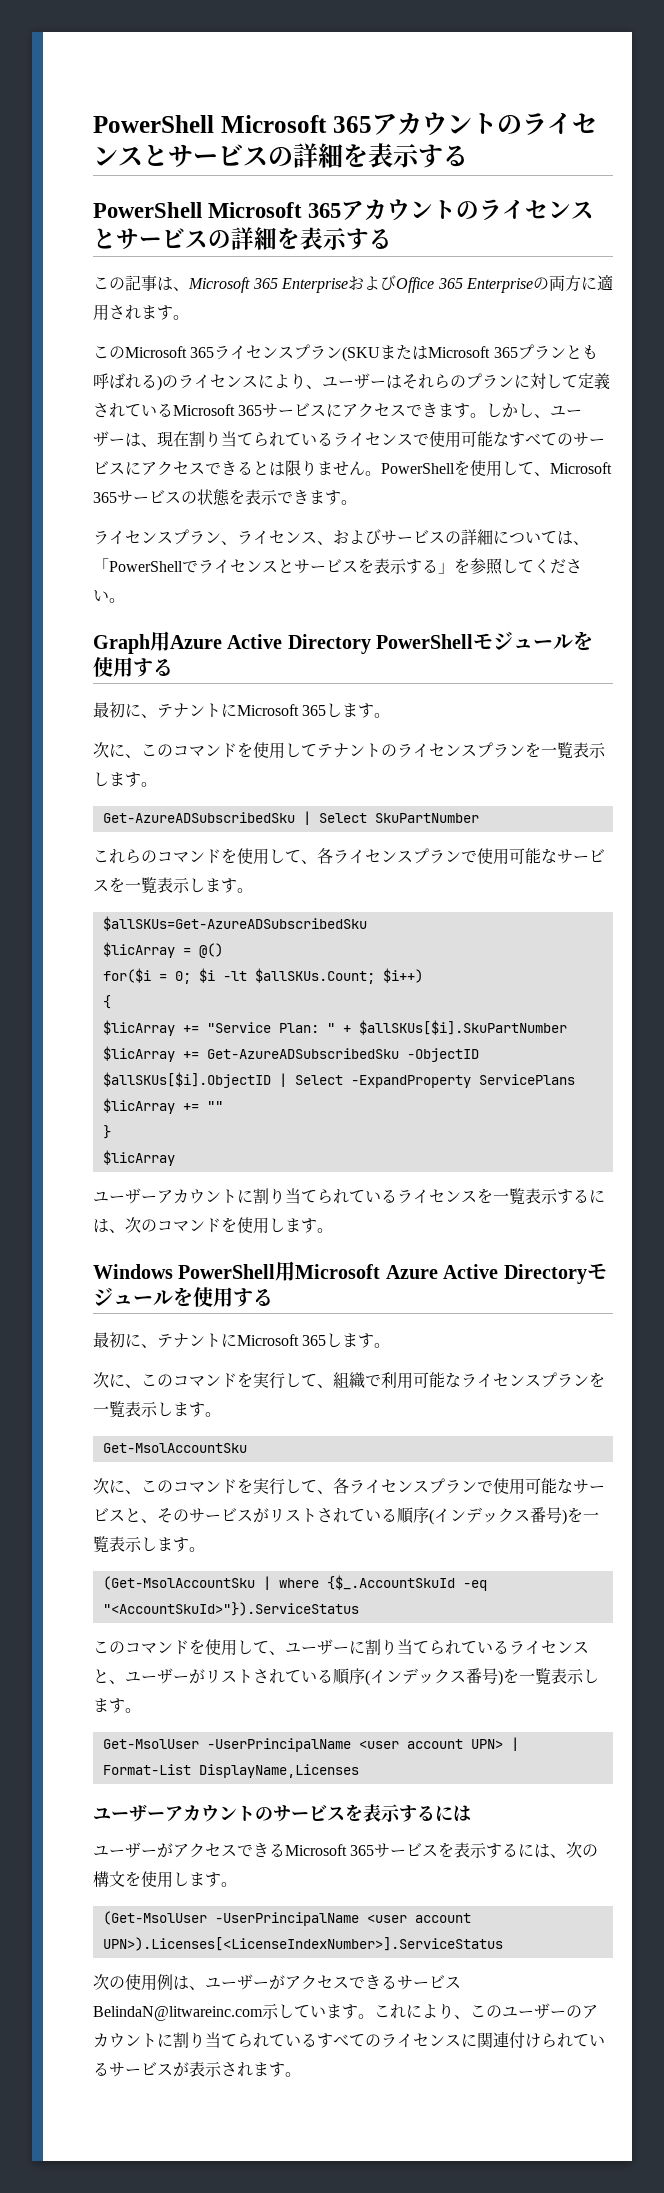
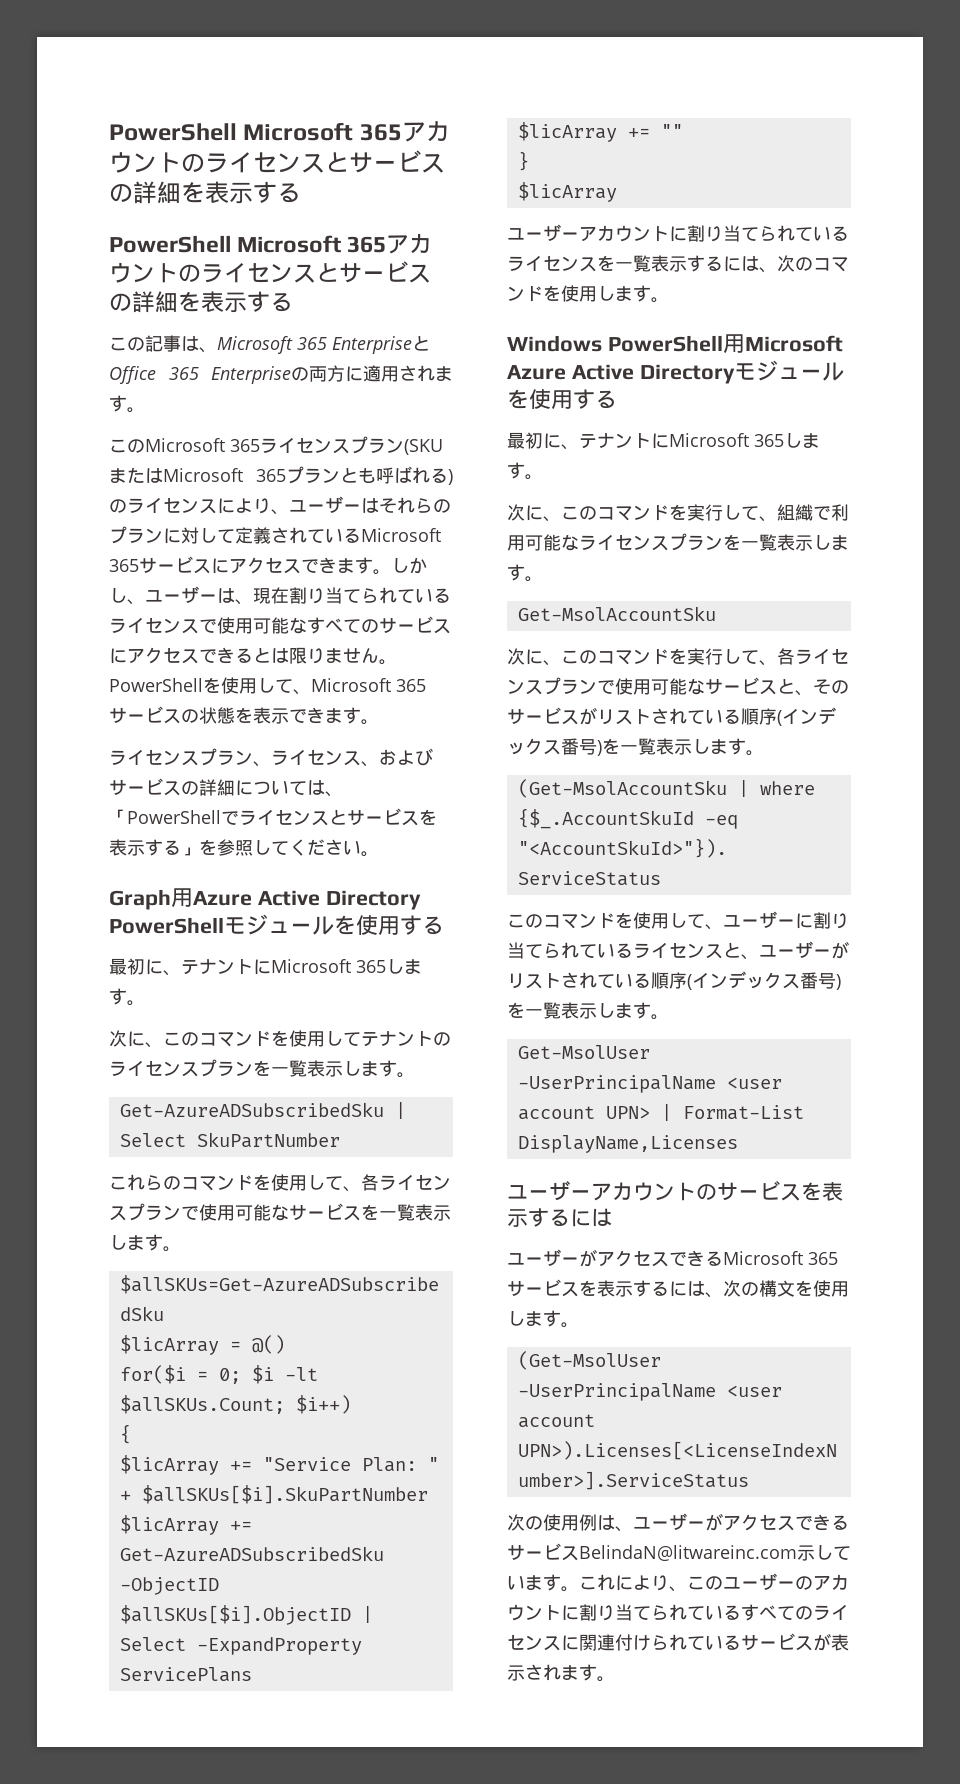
- この記事は、Microsoft 365 EnterpriseおよびOffice 365 Enterpriseの両方に適用されます。
+ この記事は、Microsoft 365 EnterpriseとOffice 365 Enterpriseの両方に適用されます。

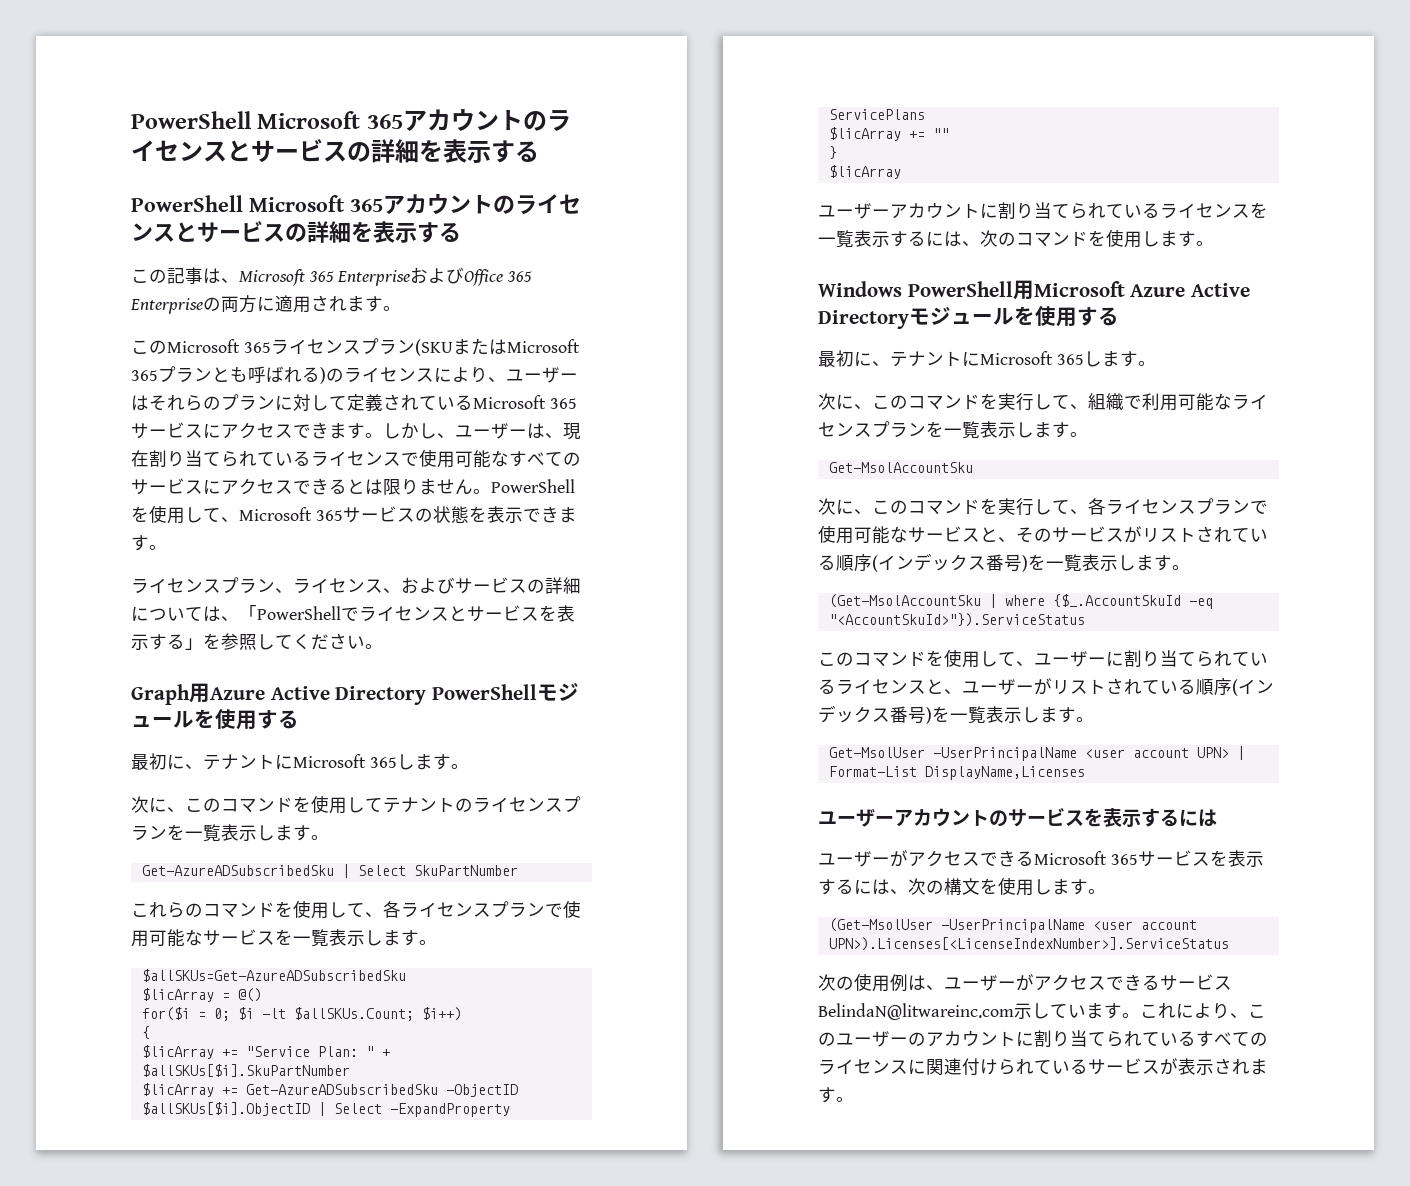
- この記事は、Microsoft 365 EnterpriseとOffice 365 Enterpriseの両方に適用されます。
+ この記事は、Microsoft 365 EnterpriseおよびOffice 365 Enterpriseの両方に適用されます。

